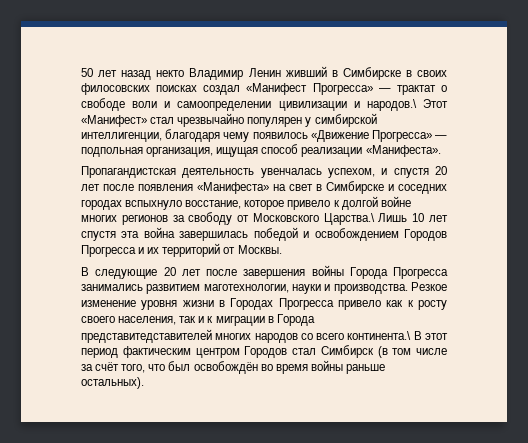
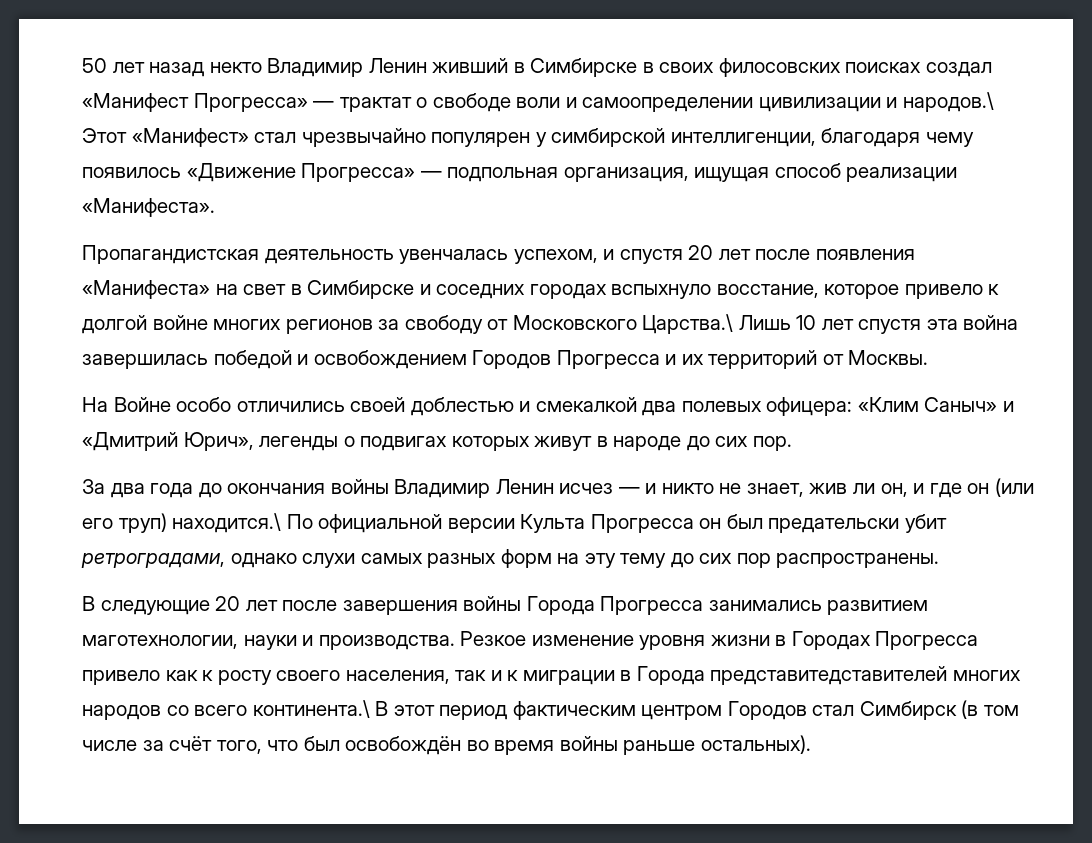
+ На Войне особо отличились своей доблестью и смекалкой два полевых офицера: «Клим Саныч» и «Дмитрий Юрич», легенды о подвигах которых живут в народе до сих пор.
+ За два года до окончания войны Владимир Ленин исчез — и никто не знает, жив ли он, и где он (или его труп) находится.\ По официальной версии Культа Прогресса он был предательски убит ретроградами, однако слухи самых разных форм на эту тему до сих пор распространены.

